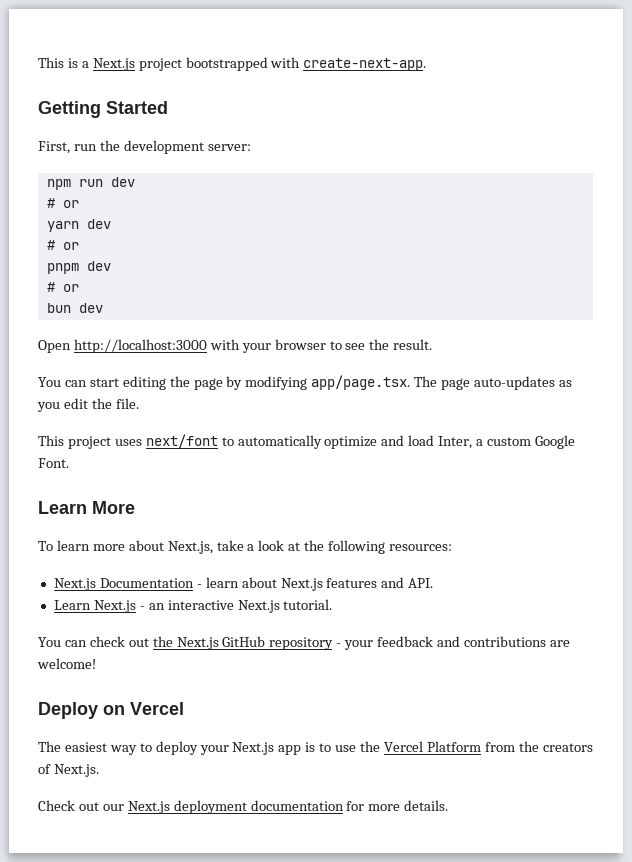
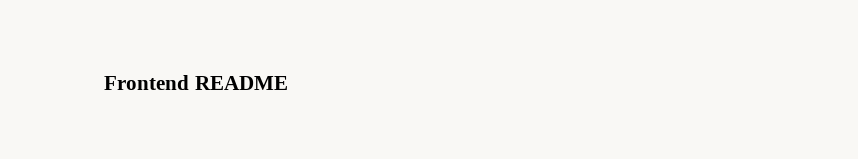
- This is a Next.js project bootstrapped with create-next-app.
- Getting Started
- First, run the development server:
- npm run dev
- # or
- yarn dev
- # or
- pnpm dev
- # or
- bun dev
- Open http://localhost:3000 with your browser to see the result.
- You can start editing the page by modifying app/page.tsx. The page auto-updates as you edit the file.
- This project uses next/font to automatically optimize and load Inter, a custom Google Font.
- Learn More
- To learn more about Next.js, take a look at the following resources:
- Next.js Documentation - learn about Next.js features and API.
- Learn Next.js - an interactive Next.js tutorial.
- You can check out the Next.js GitHub repository - your feedback and contributions are welcome!
- Deploy on Vercel
- The easiest way to deploy your Next.js app is to use the Vercel Platform from the creators of Next.js.
- Check out our Next.js deployment documentation for more details.
+ Frontend README

